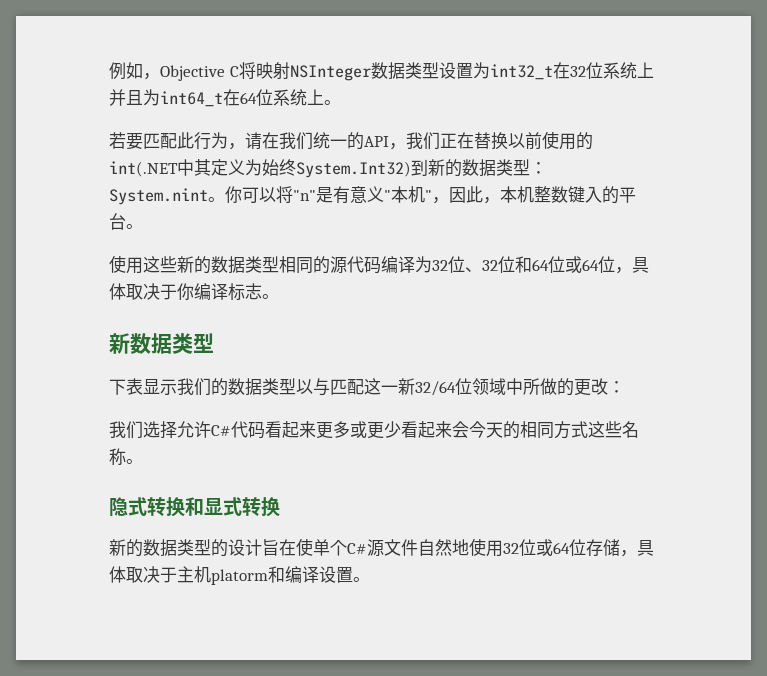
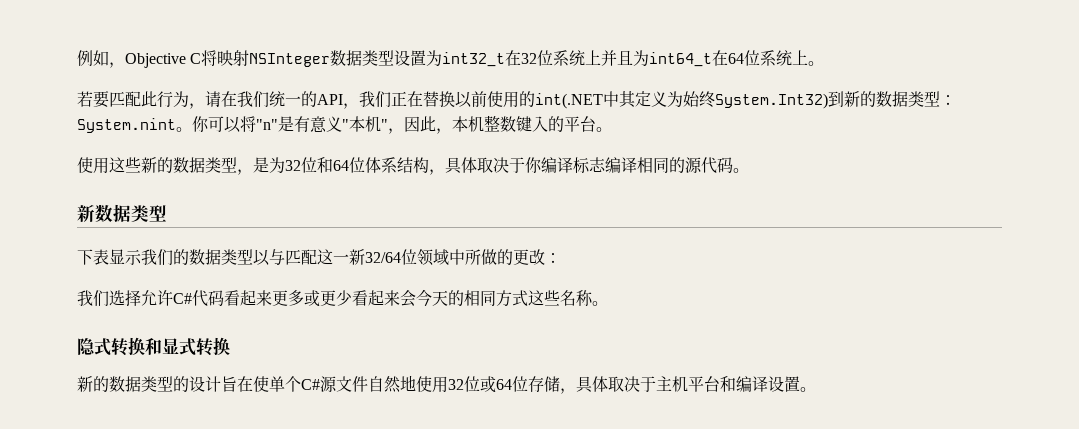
- 使用这些新的数据类型相同的源代码编译为32位、32位和64位或64位，具体取决于你编译标志。
+ 使用这些新的数据类型，是为32位和64位体系结构，具体取决于你编译标志编译相同的源代码。
- 新的数据类型的设计旨在使单个C#源文件自然地使用32位或64位存储，具体取决于主机platorm和编译设置。
+ 新的数据类型的设计旨在使单个C#源文件自然地使用32位或64位存储，具体取决于主机平台和编译设置。

